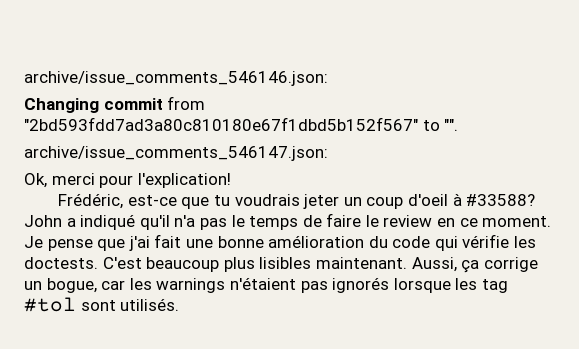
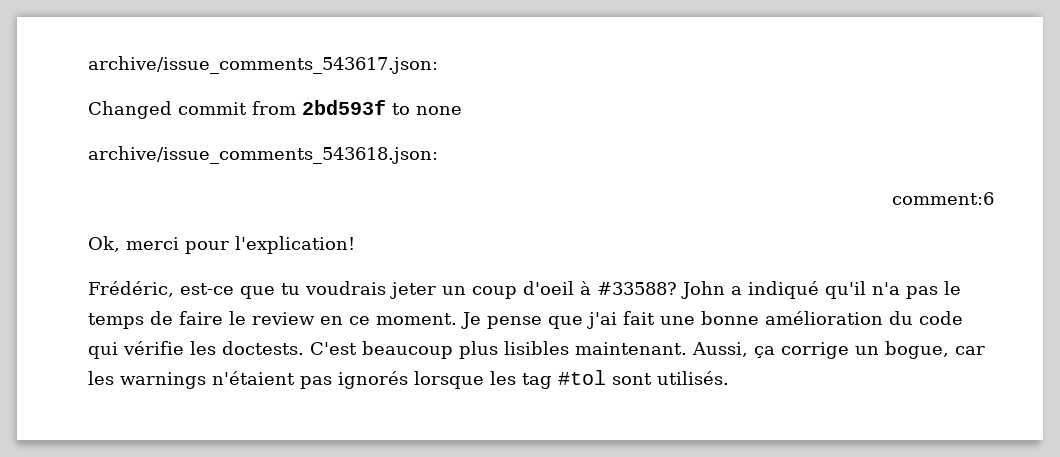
- archive/issue_comments_546146.json:
- Changing commit from "2bd593fdd7ad3a80c810180e67f1dbd5b152f567" to "".
- archive/issue_comments_546147.json:
+ archive/issue_comments_543617.json:
+ Changed commit from 2bd593f to none
+ archive/issue_comments_543618.json:
+ comment:6

